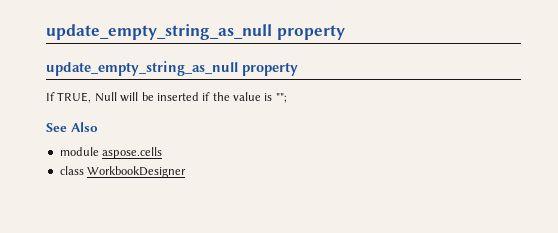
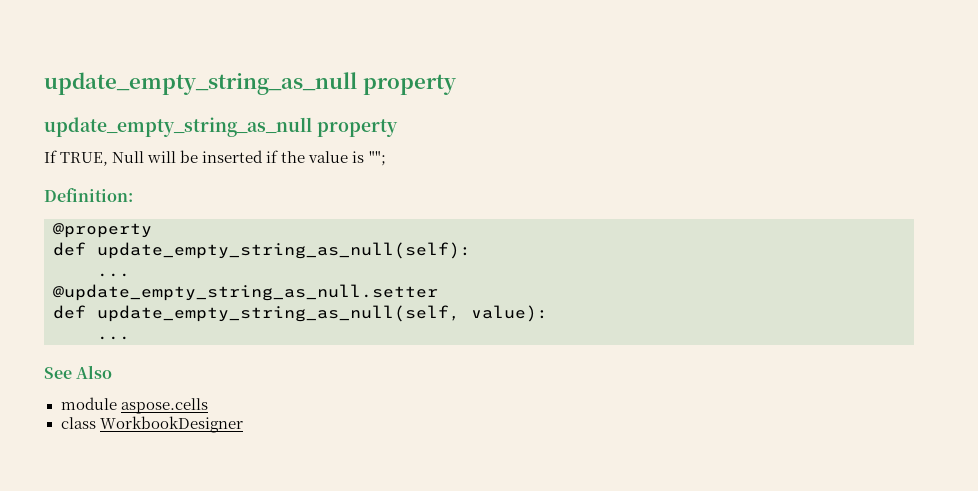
+ Definition:
+ @property
+ def update_empty_string_as_null(self):
+ ...
+ @update_empty_string_as_null.setter
+ def update_empty_string_as_null(self, value):
+ ...

